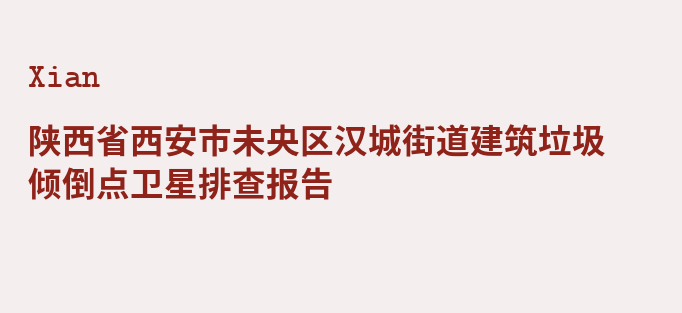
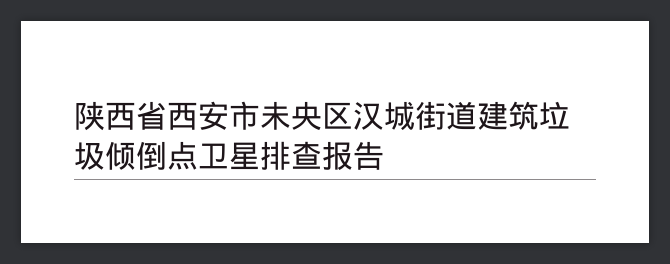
- Xian

